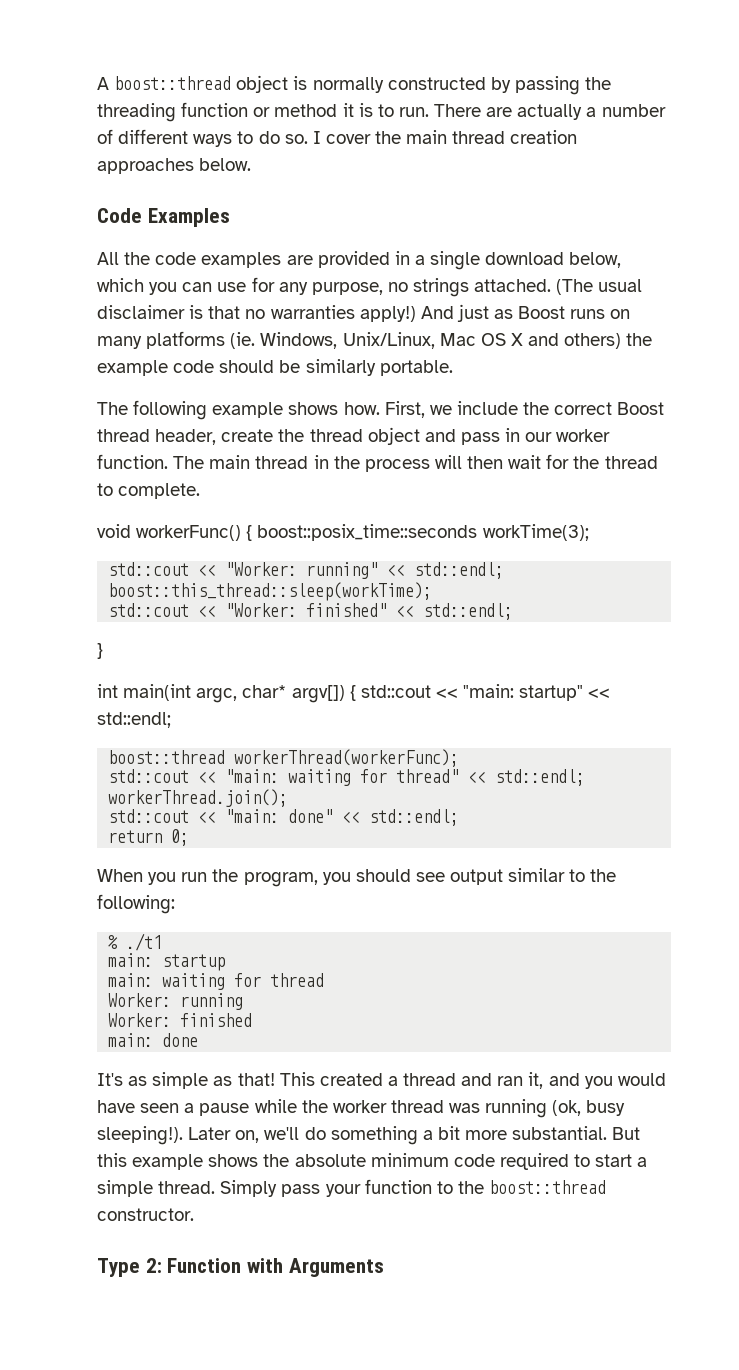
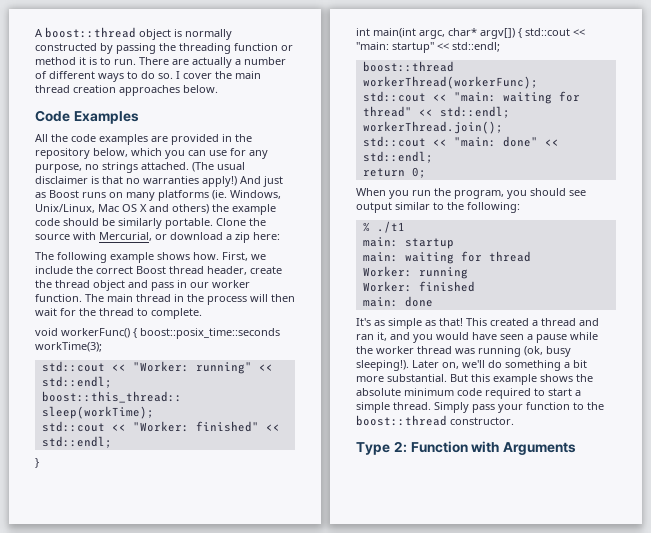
- All the code examples are provided in a single download below, which you can use for any purpose, no strings attached.
+ All the code examples are provided in the repository below, which you can use for any purpose, no strings attached.
+ Clone the source with Mercurial, or download a zip here:

